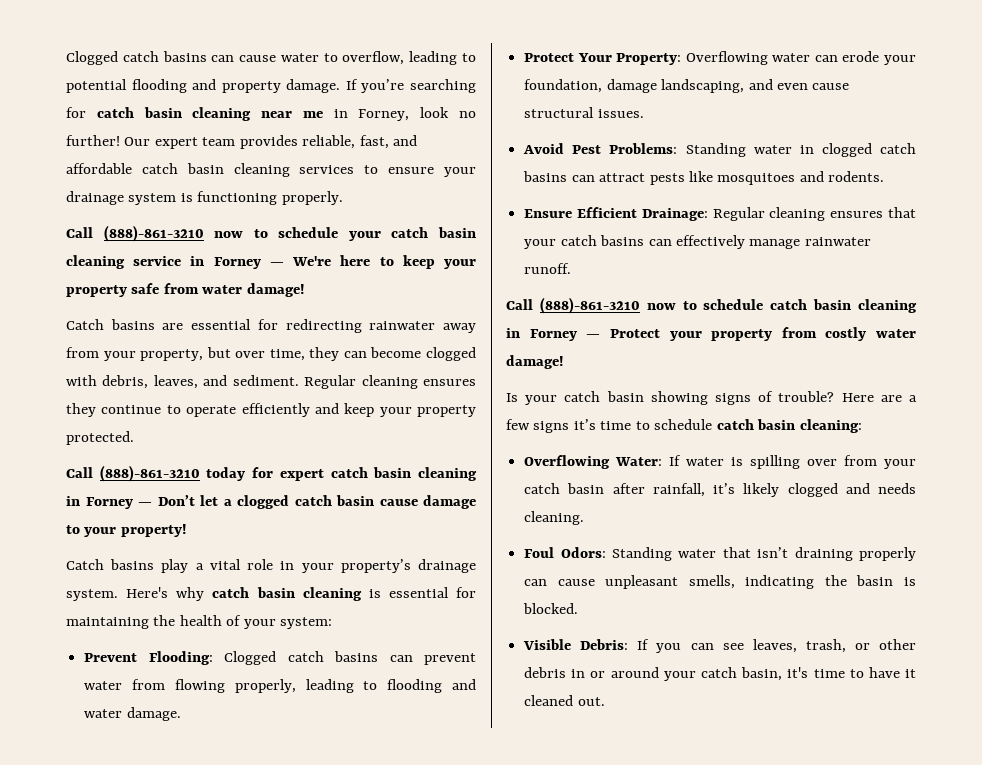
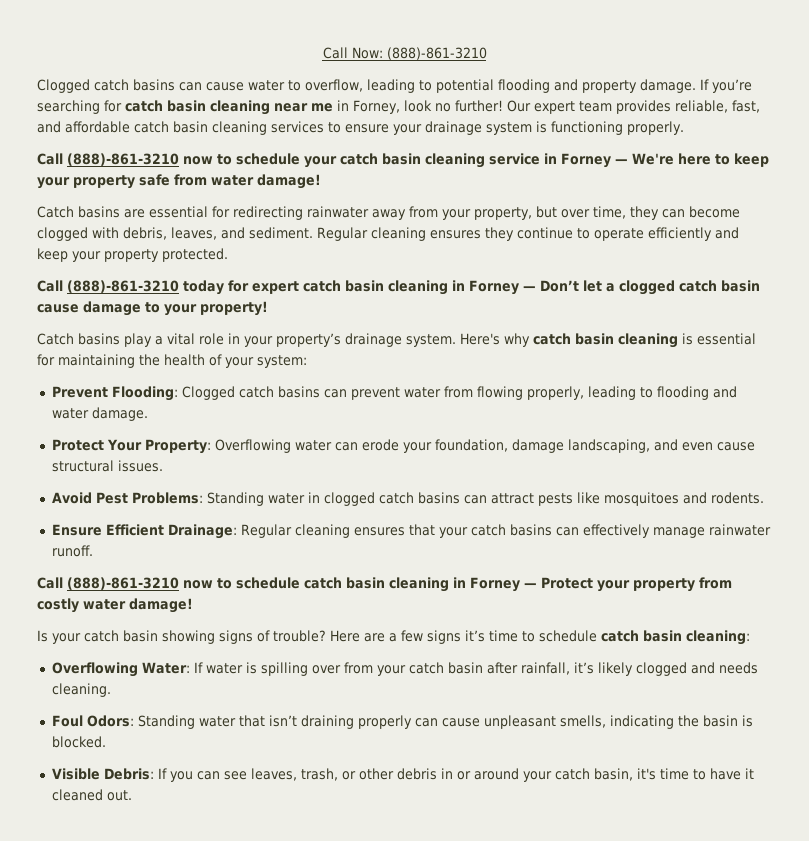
+ Call Now: (888)-861-3210

